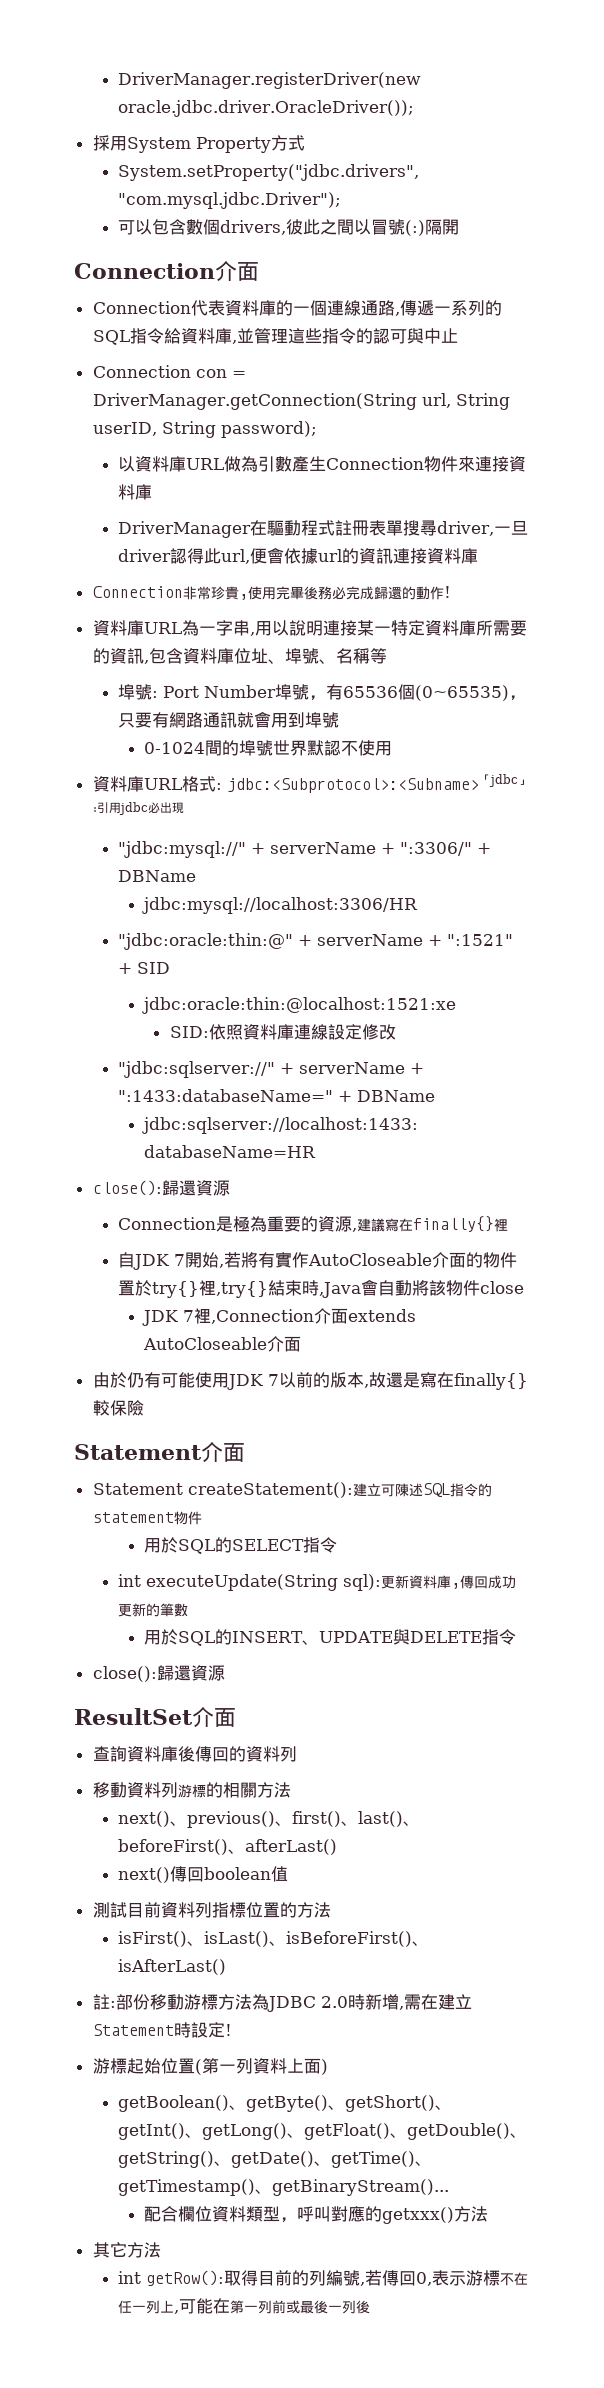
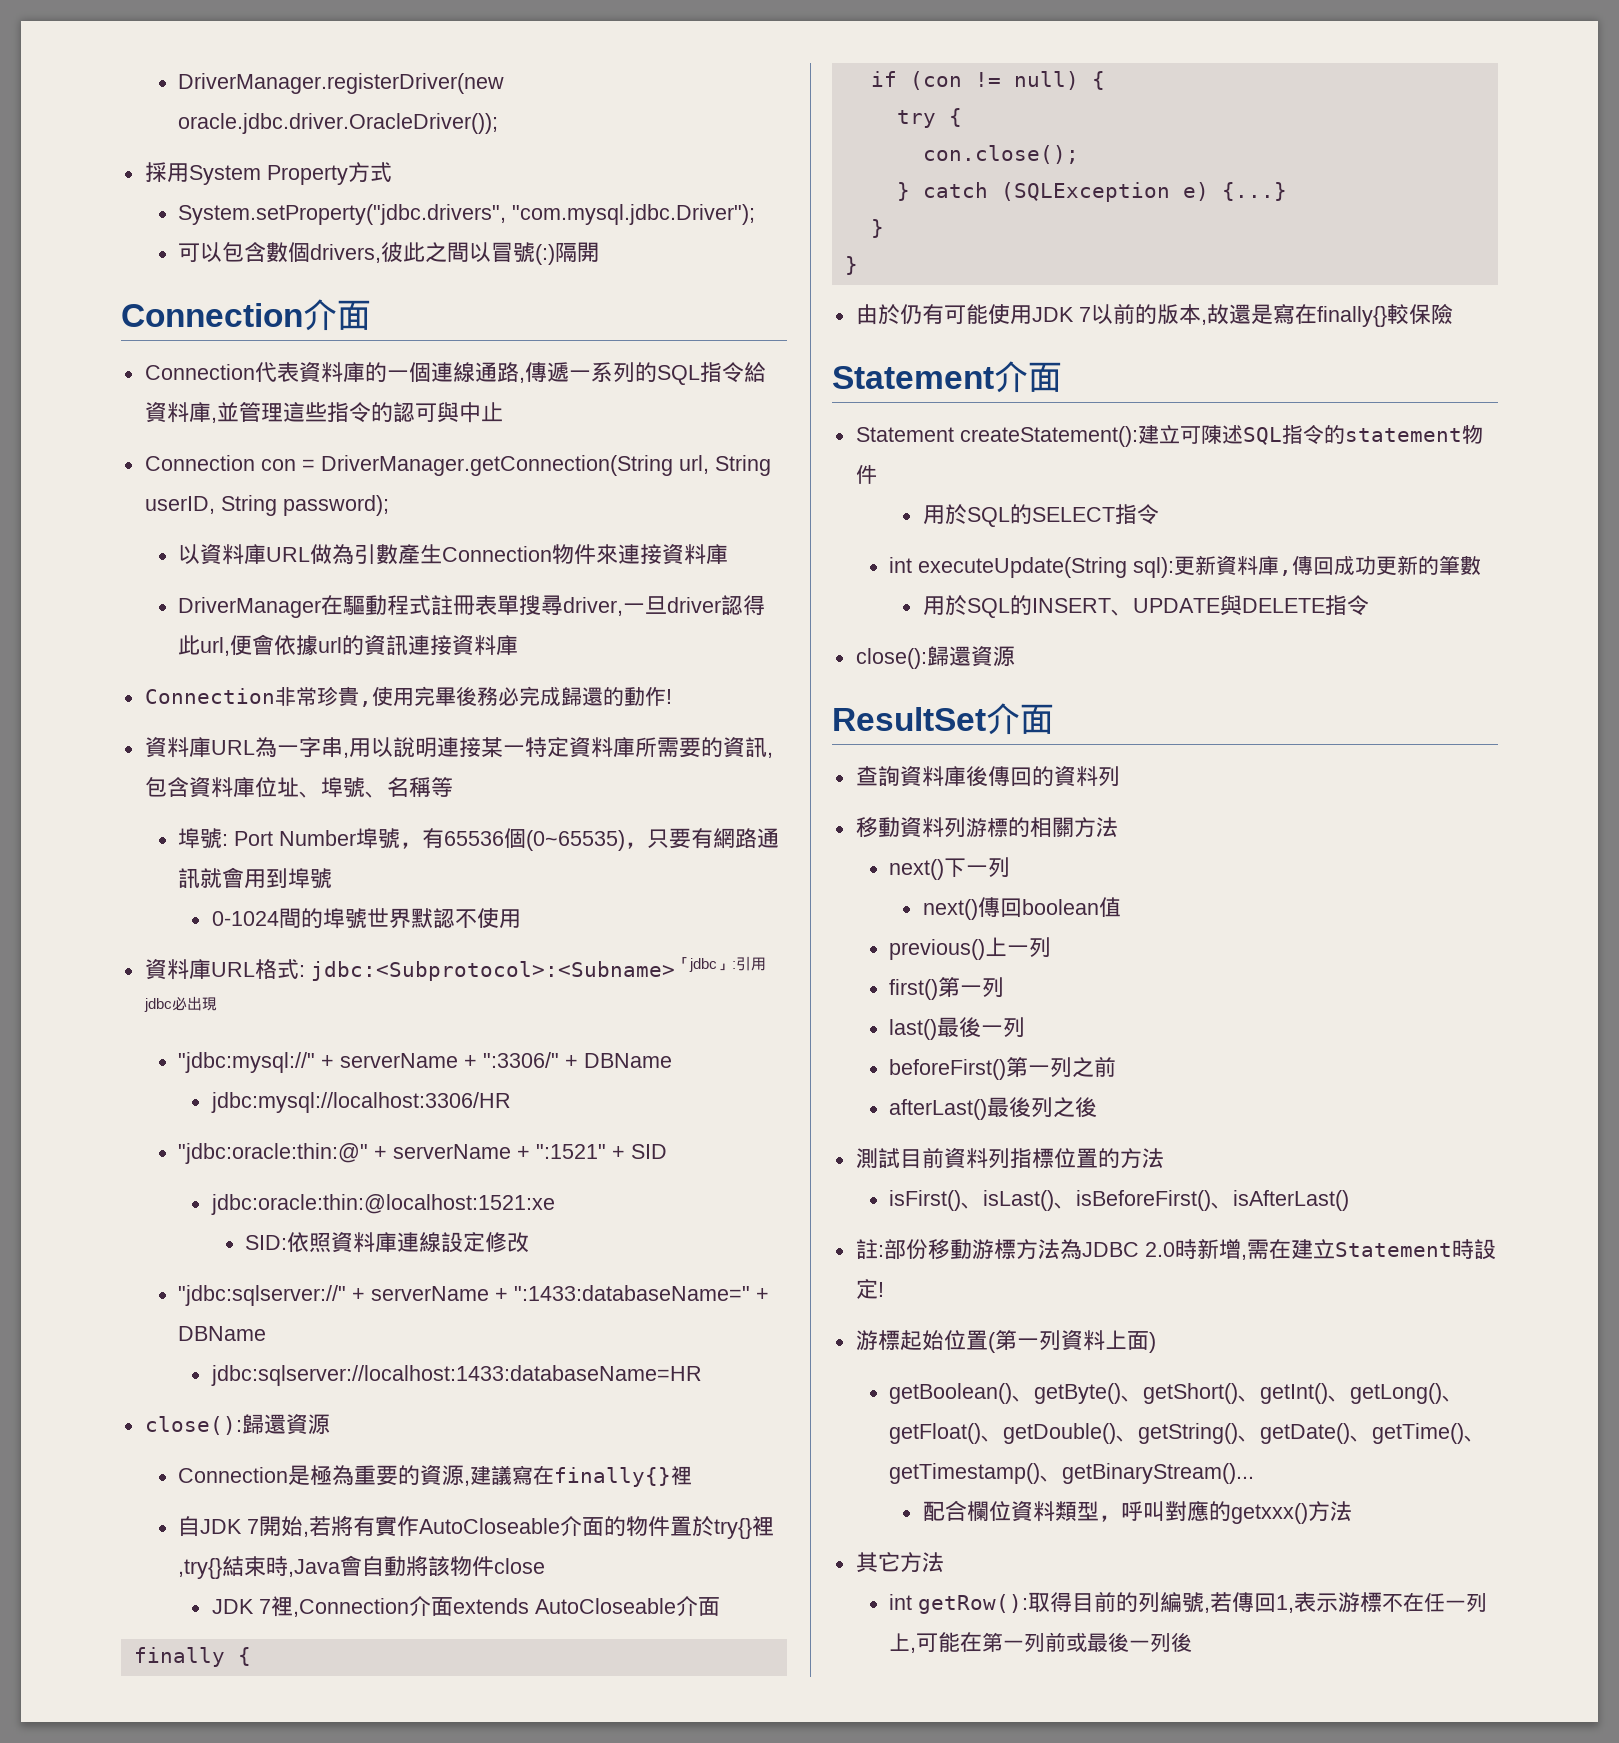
+ finally {
+ if (con != null) {
+ try {
+ con.close();
+ } catch (SQLException e) {...}
+ }
+ }
- next()、previous()、first()、last()、beforeFirst()、afterLast()
+ next()下一列
  next()傳回boolean值
+ previous()上一列
+ first()第一列
+ last()最後一列
+ beforeFirst()第一列之前
+ afterLast()最後列之後
- int getRow():取得目前的列編號,若傳回0,表示游標不在任一列上,可能在第一列前或最後一列後
+ int getRow():取得目前的列編號,若傳回1,表示游標不在任一列上,可能在第一列前或最後一列後

